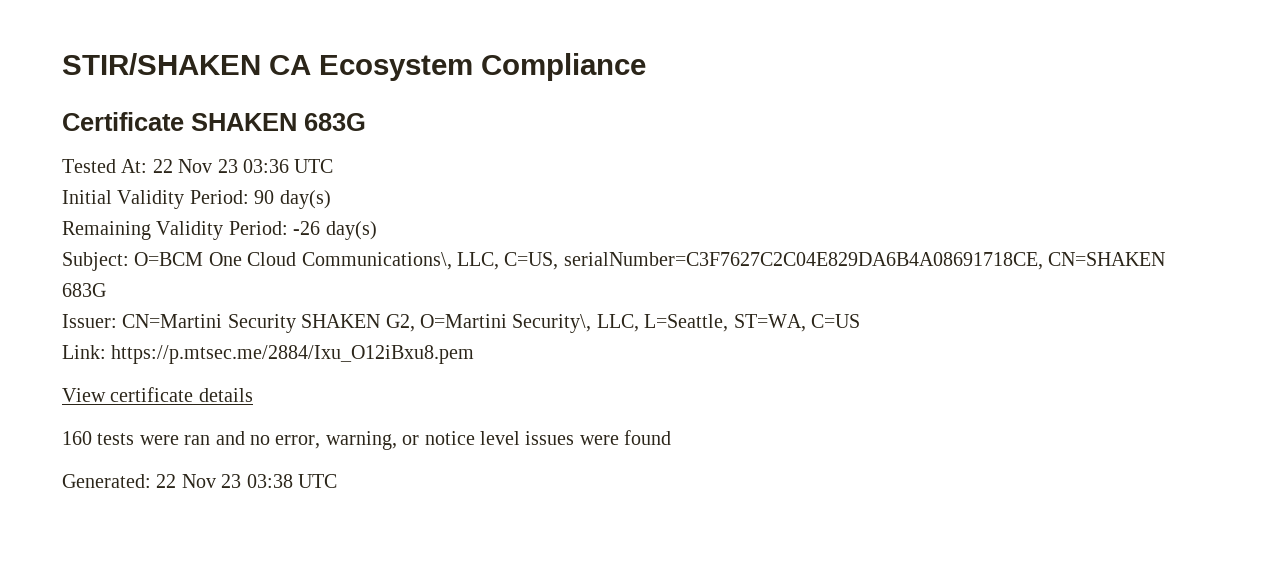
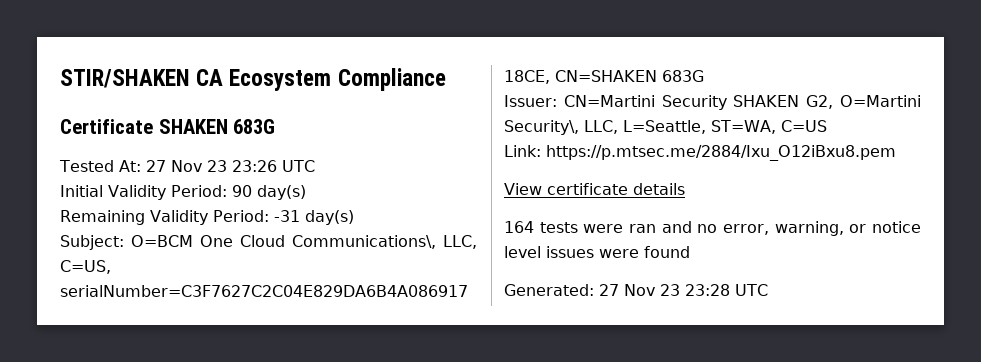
- Tested At: 22 Nov 23 03:36 UTC
+ Tested At: 27 Nov 23 23:26 UTC
- Remaining Validity Period: -26 day(s)
+ Remaining Validity Period: -31 day(s)
- 160 tests were ran and no error, warning, or notice level issues were found
+ 164 tests were ran and no error, warning, or notice level issues were found
- Generated: 22 Nov 23 03:38 UTC
+ Generated: 27 Nov 23 23:28 UTC

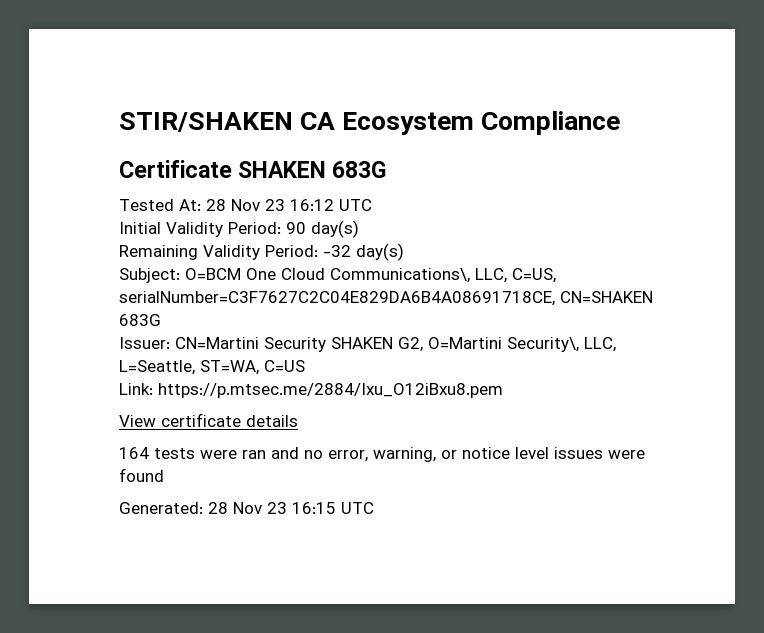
- Tested At: 27 Nov 23 23:26 UTC
+ Tested At: 28 Nov 23 16:12 UTC
- Remaining Validity Period: -31 day(s)
+ Remaining Validity Period: -32 day(s)
- Generated: 27 Nov 23 23:28 UTC
+ Generated: 28 Nov 23 16:15 UTC

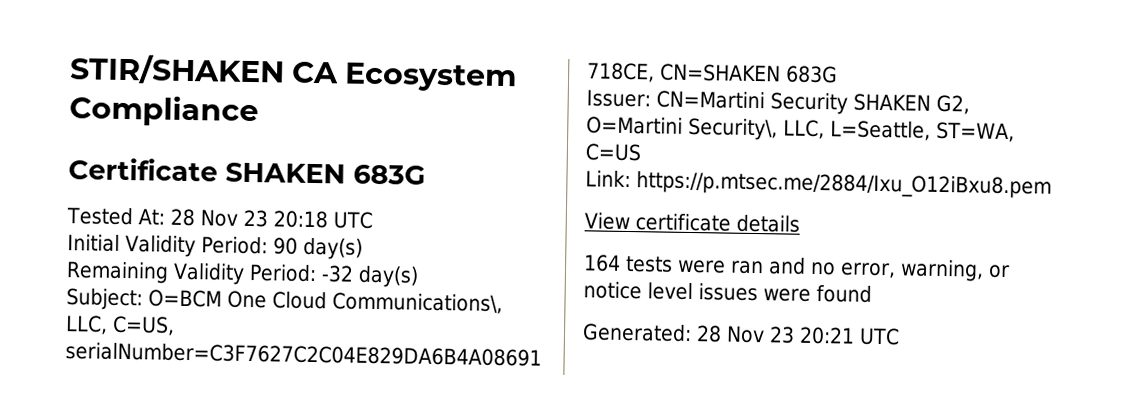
- Tested At: 28 Nov 23 16:12 UTC
+ Tested At: 28 Nov 23 20:18 UTC
- Generated: 28 Nov 23 16:15 UTC
+ Generated: 28 Nov 23 20:21 UTC

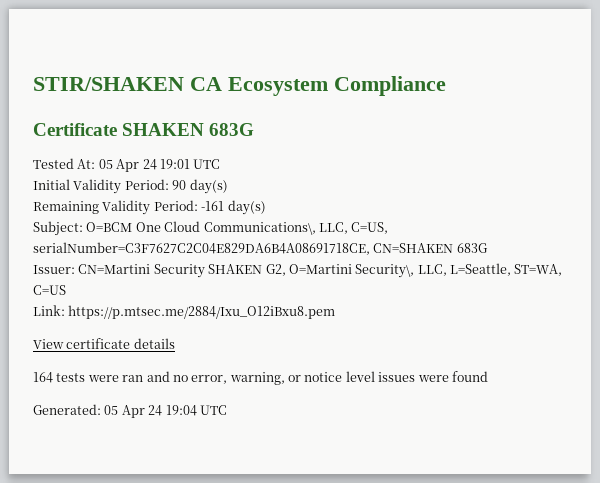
- Tested At: 28 Nov 23 20:18 UTC
+ Tested At: 05 Apr 24 19:01 UTC
- Remaining Validity Period: -32 day(s)
+ Remaining Validity Period: -161 day(s)
- Generated: 28 Nov 23 20:21 UTC
+ Generated: 05 Apr 24 19:04 UTC

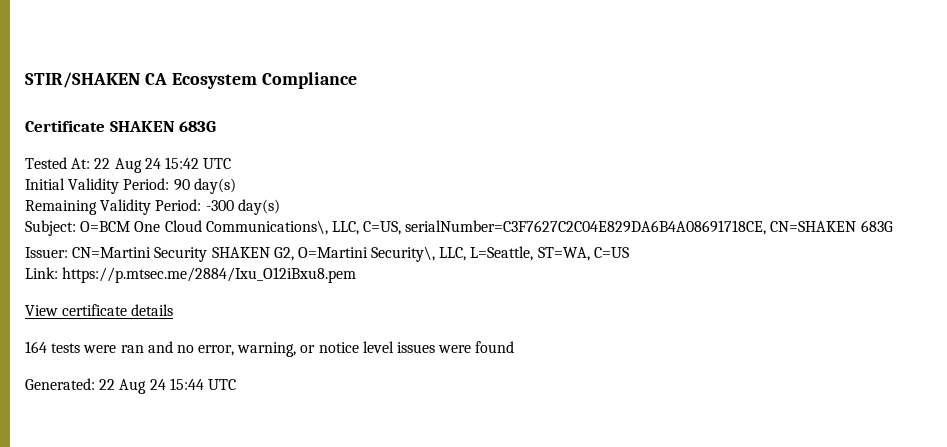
- Tested At: 05 Apr 24 19:01 UTC
+ Tested At: 22 Aug 24 15:42 UTC
- Remaining Validity Period: -161 day(s)
+ Remaining Validity Period: -300 day(s)
- Generated: 05 Apr 24 19:04 UTC
+ Generated: 22 Aug 24 15:44 UTC

